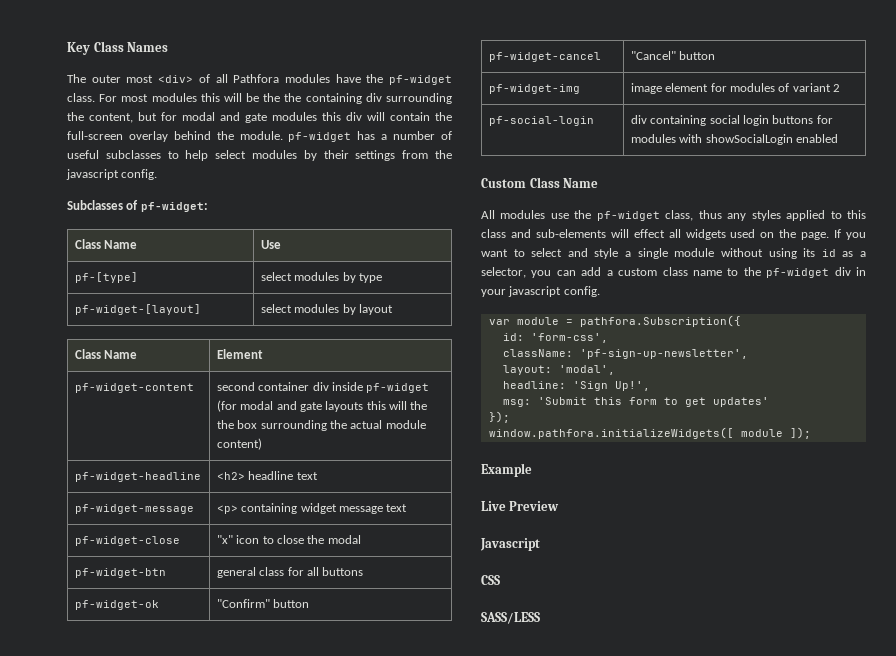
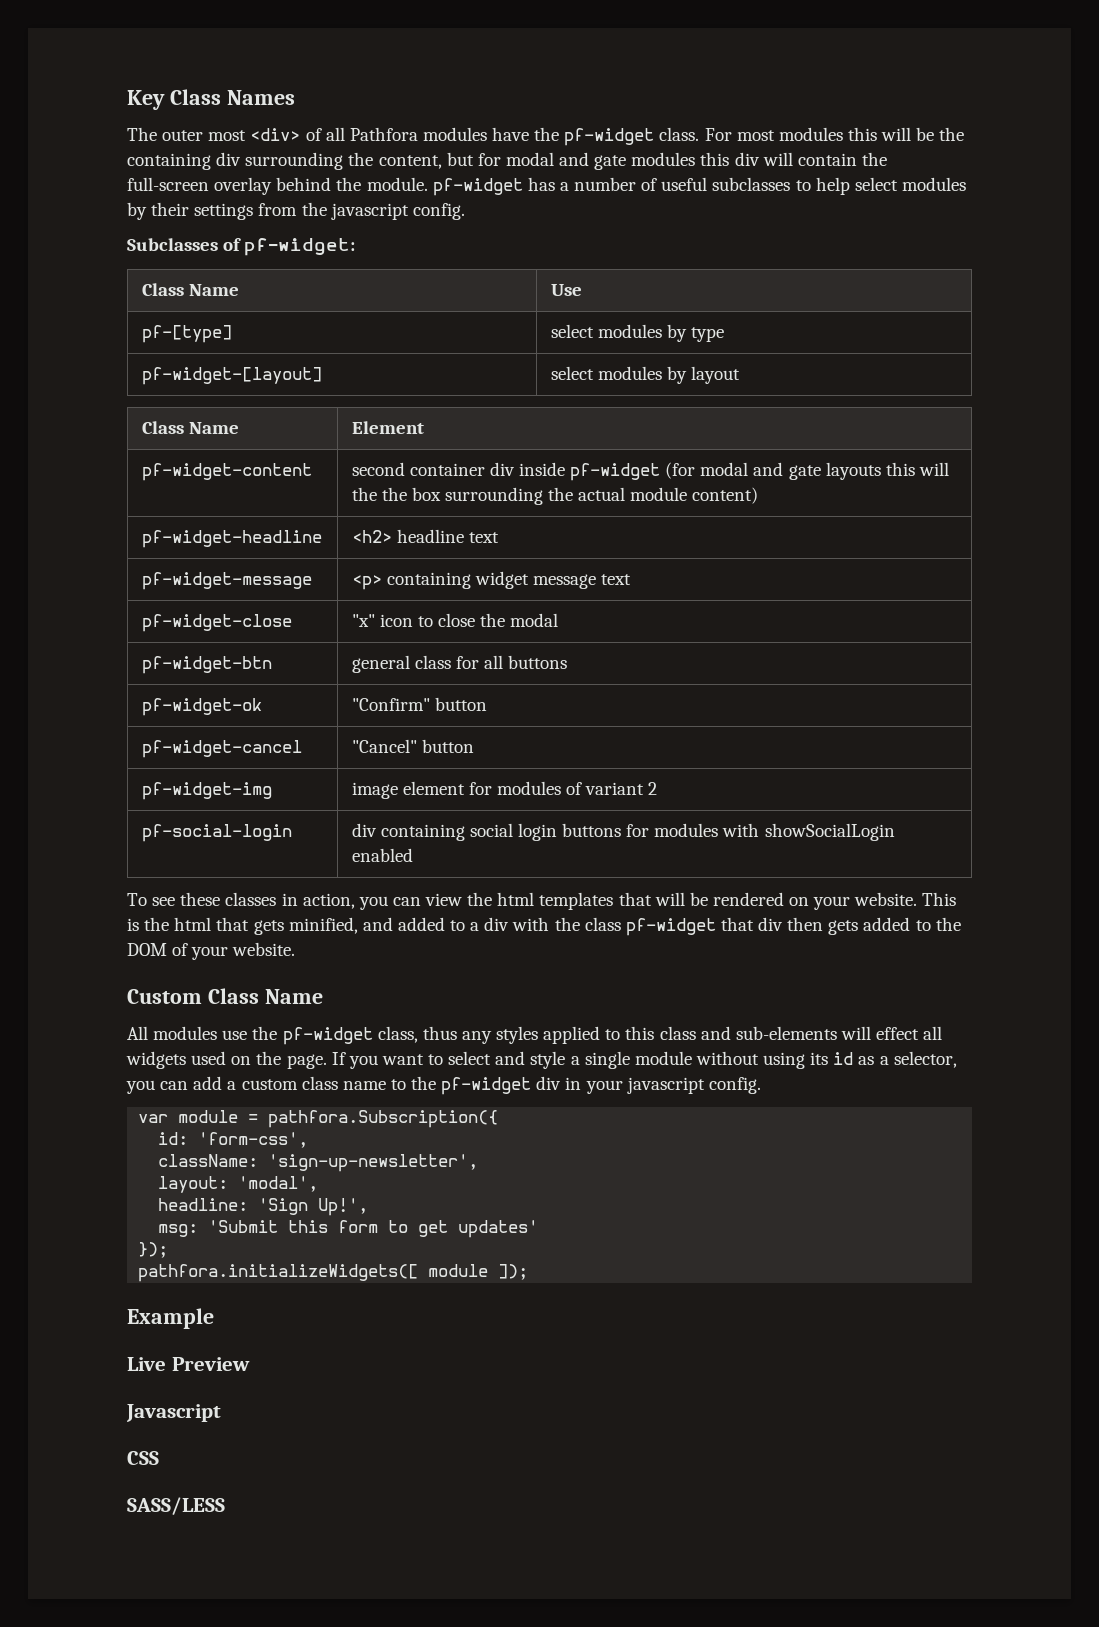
- For most modules this will be the the containing div surrounding the content, but for modal and gate modules this div will contain the full-screen overlay behind the module. pf-widget has a number of useful subclasses to help select modules by their settings from the javascript config.
+ For most modules this will be the containing div surrounding the content, but for modal and gate modules this div will contain the full-screen overlay behind the module. pf-widget has a number of useful subclasses to help select modules by their settings from the javascript config.
+ To see these classes in action, you can view the html templates that will be rendered on your website. This is the html that gets minified, and added to a div with the class pf-widget that div then gets added to the DOM of your website.
- className: 'pf-sign-up-newsletter',
+ className: 'sign-up-newsletter',
- window.pathfora.initializeWidgets([ module ]);
+ pathfora.initializeWidgets([ module ]);

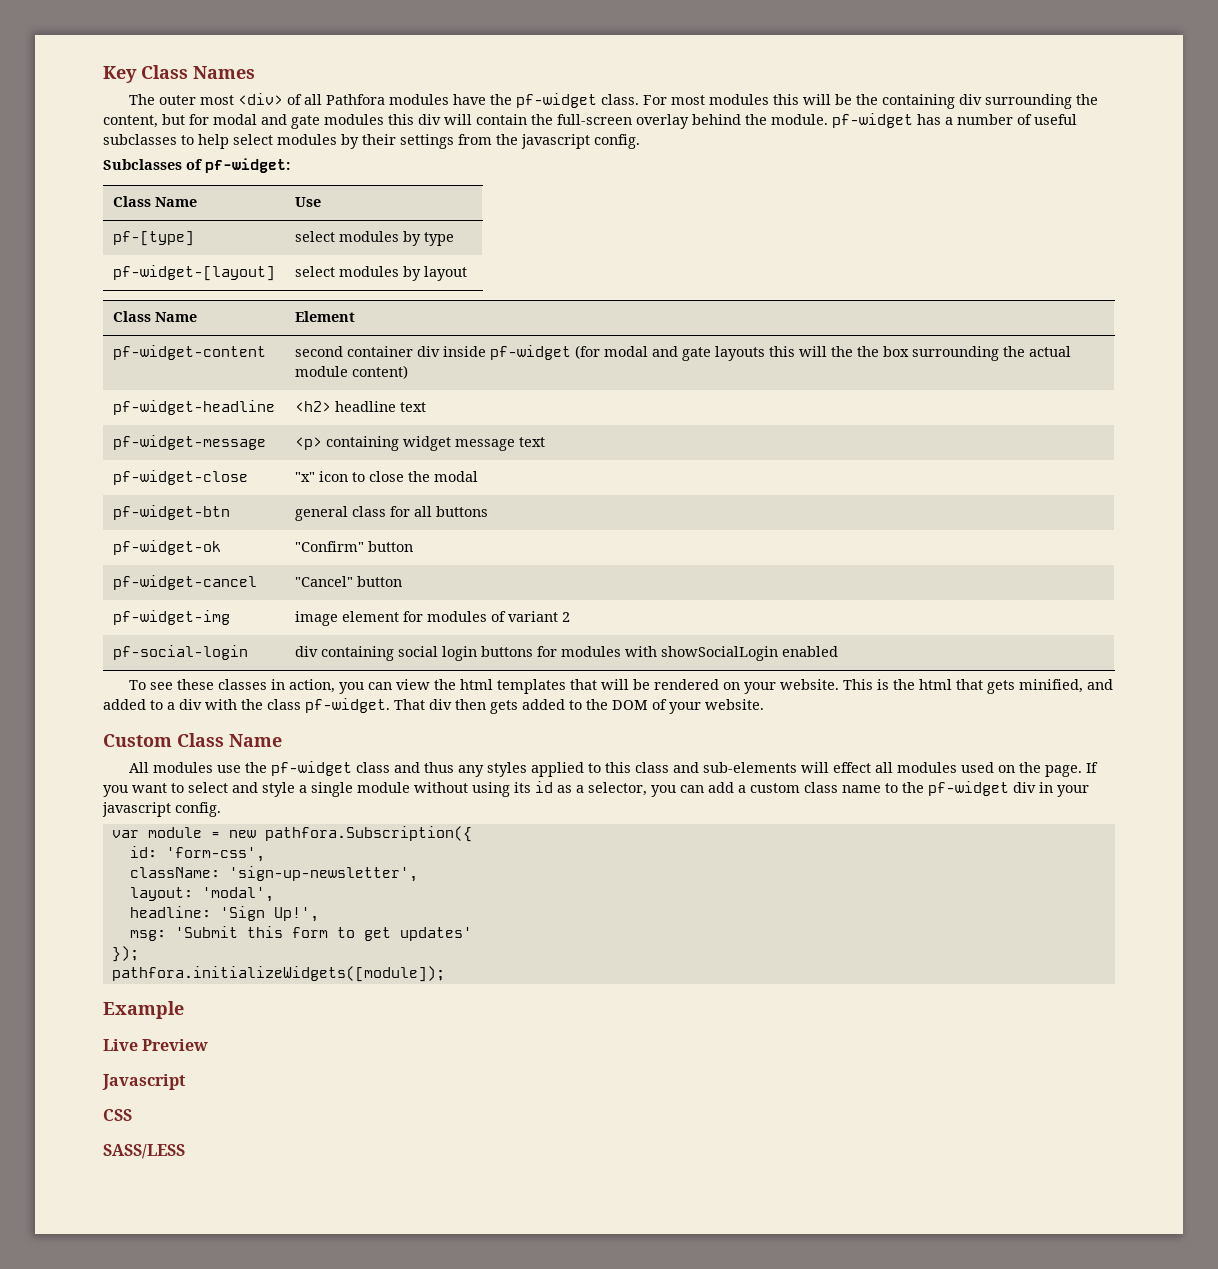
- This is the html that gets minified, and added to a div with the class pf-widget that div then gets added to the DOM of your website.
+ This is the html that gets minified, and added to a div with the class pf-widget. That div then gets added to the DOM of your website.
- All modules use the pf-widget class, thus any styles applied to this class and sub-elements will effect all widgets used on the page.
+ All modules use the pf-widget class and thus any styles applied to this class and sub-elements will effect all modules used on the page.
- var module = pathfora.Subscription({
+ var module = new pathfora.Subscription({
- pathfora.initializeWidgets([ module ]);
+ pathfora.initializeWidgets([module]);

